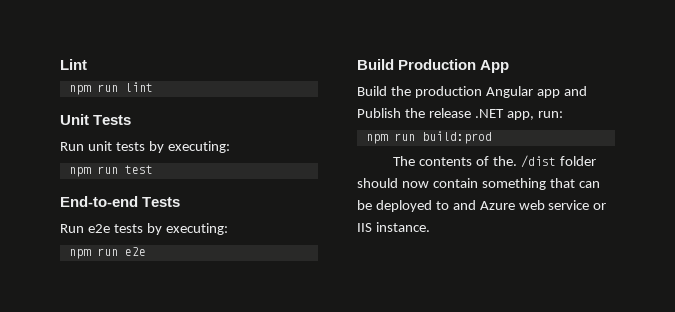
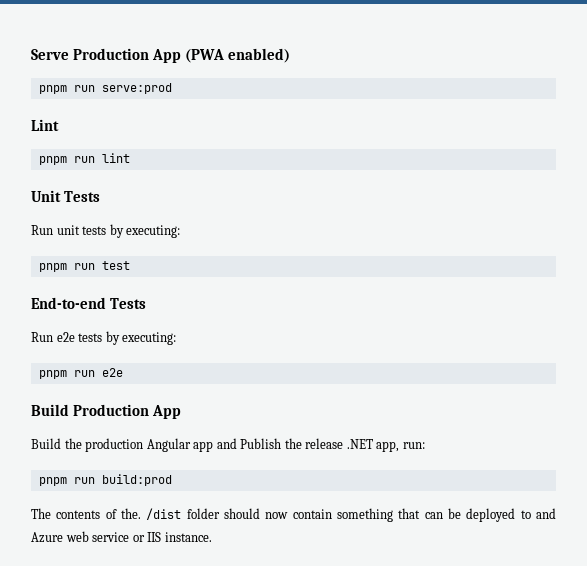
+ Serve Production App (PWA enabled)
+ pnpm run serve:prod
- npm run lint
+ pnpm run lint
- npm run test
+ pnpm run test
- npm run e2e
+ pnpm run e2e
- npm run build:prod
+ pnpm run build:prod

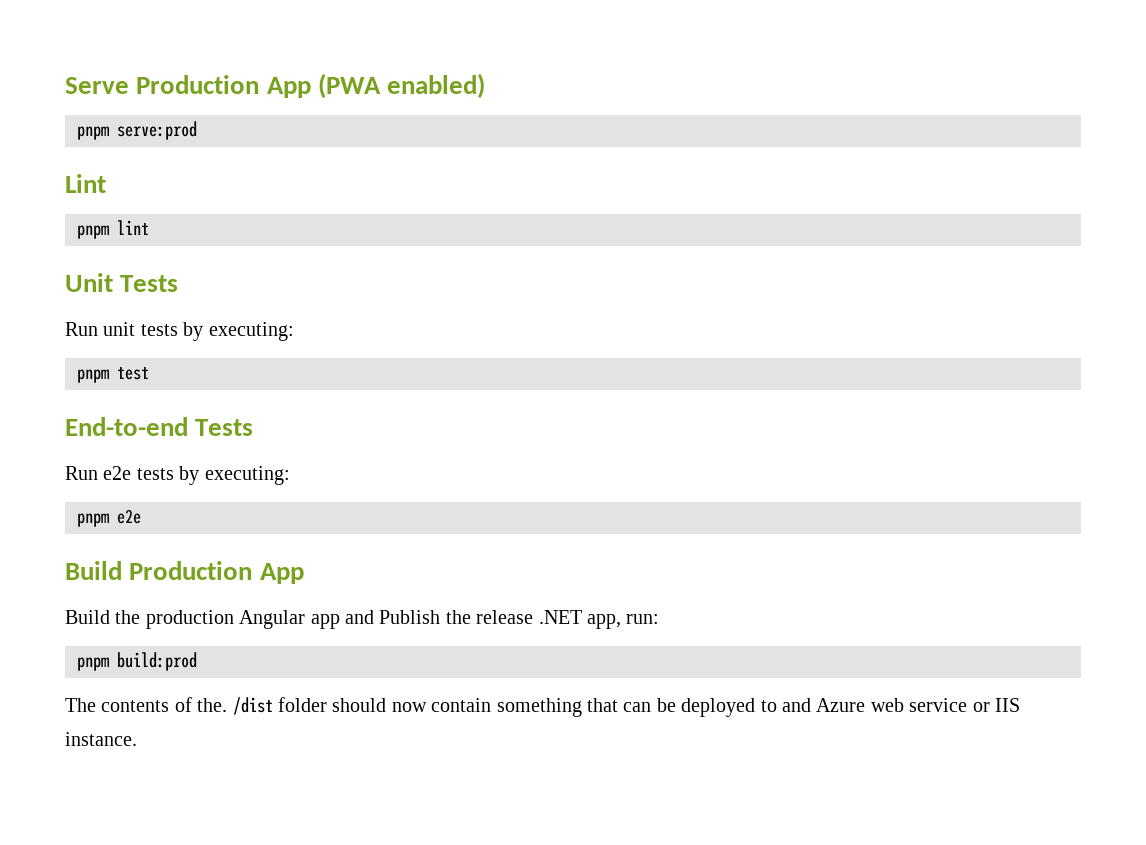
- pnpm run serve:prod
+ pnpm serve:prod
- pnpm run lint
+ pnpm lint
- pnpm run test
+ pnpm test
- pnpm run e2e
+ pnpm e2e
- pnpm run build:prod
+ pnpm build:prod

